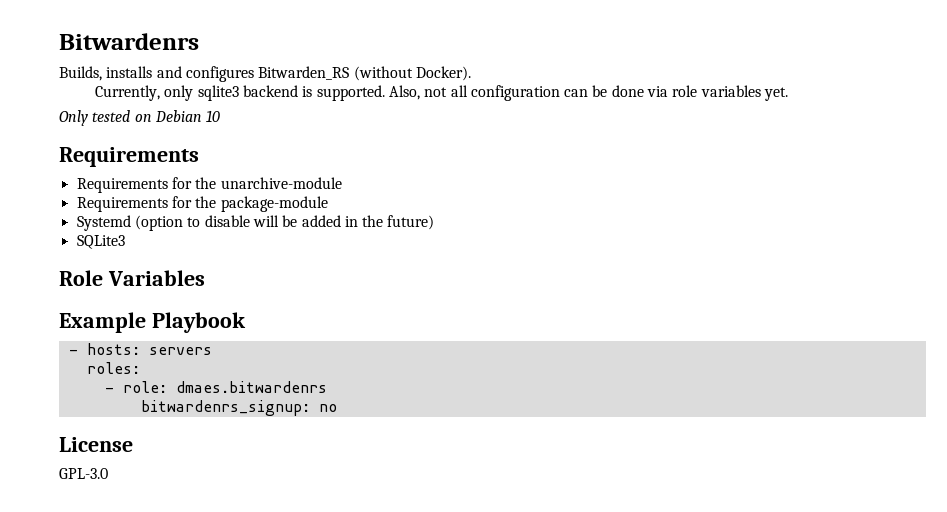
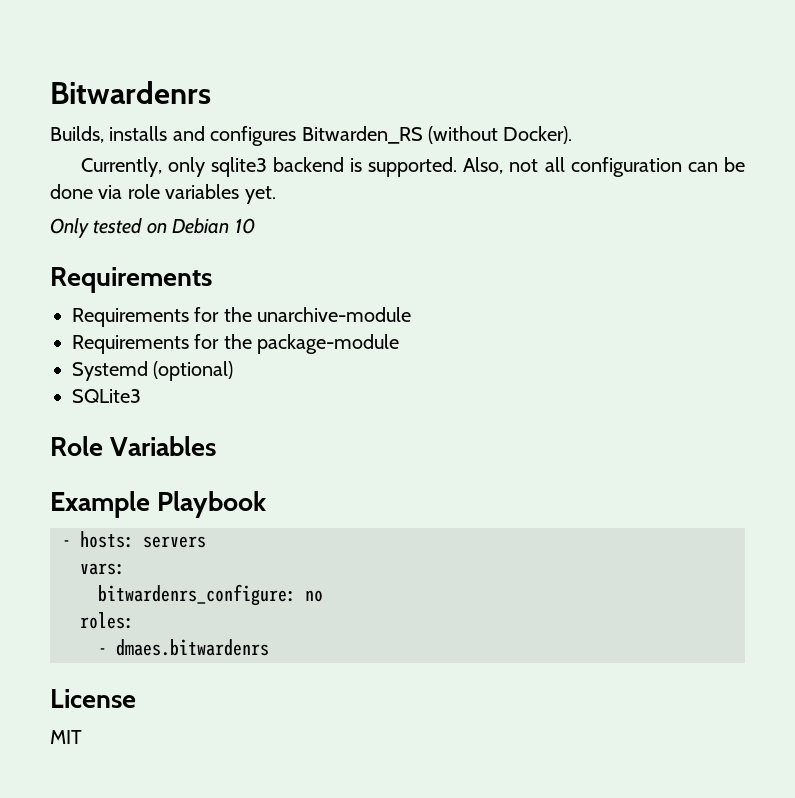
- Systemd (option to disable will be added in the future)
+ Systemd (optional)
+ vars:
+ bitwardenrs_configure: no
- - role: dmaes.bitwardenrs
+ - dmaes.bitwardenrs
- bitwardenrs_signup: no
- GPL-3.0
+ MIT

